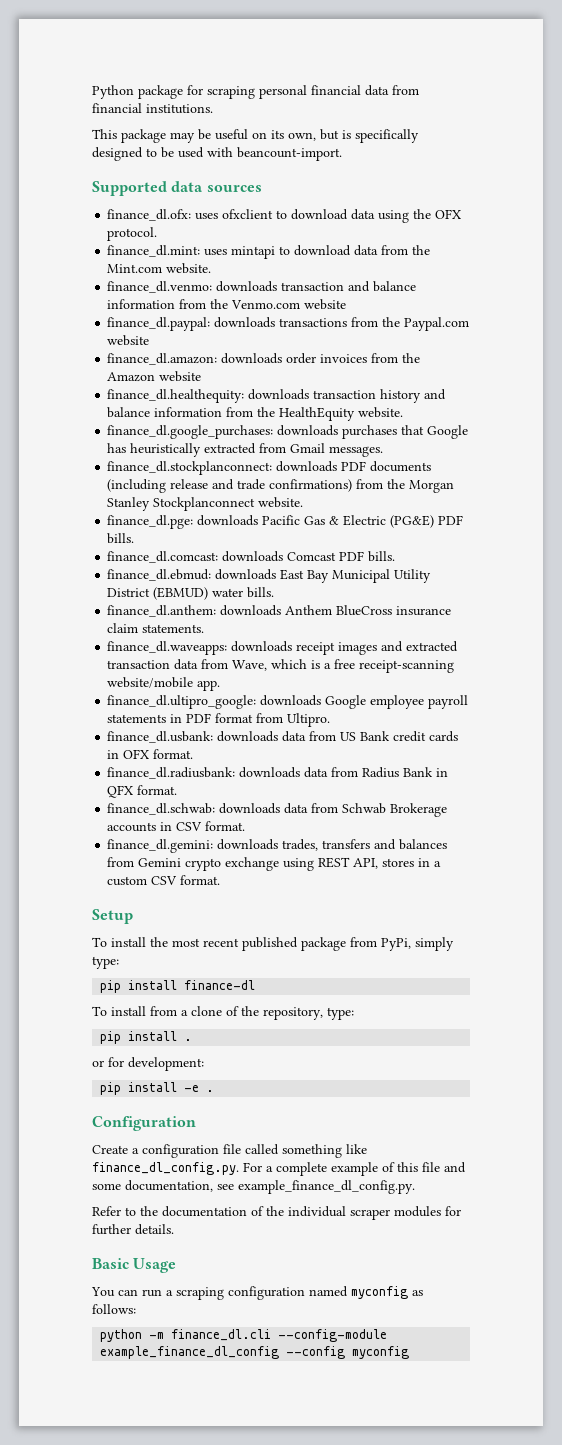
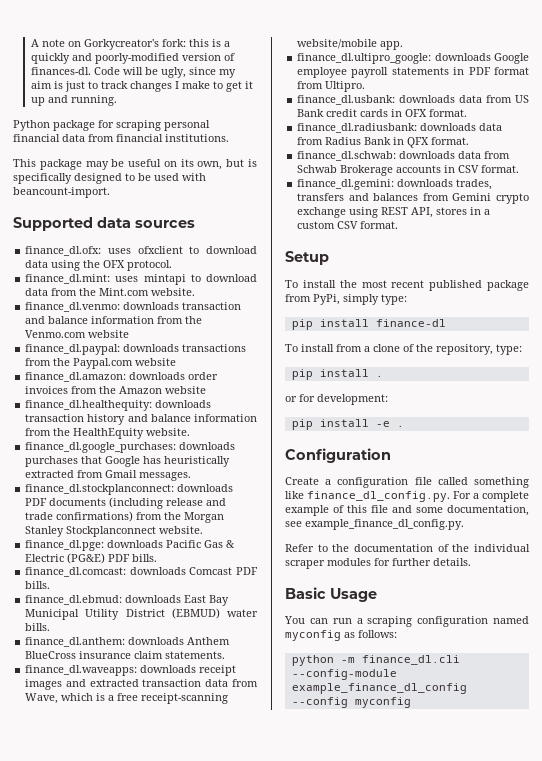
+ A note on Gorkycreator's fork: this is a quickly and poorly-modified version of finances-dl. Code will be ugly, since my aim is just to track changes I make to get it up and running.

